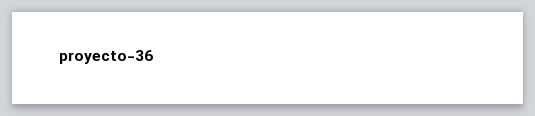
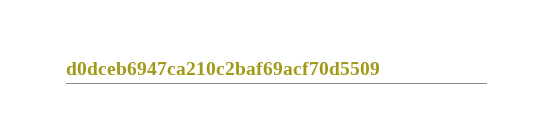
- proyecto-36
+ d0dceb6947ca210c2baf69acf70d5509

